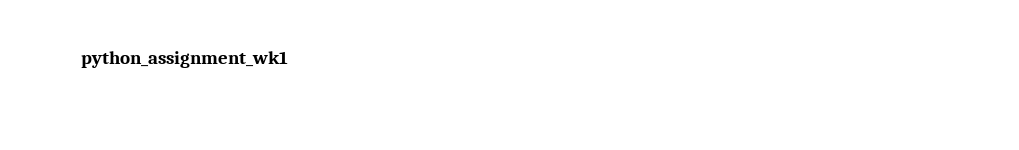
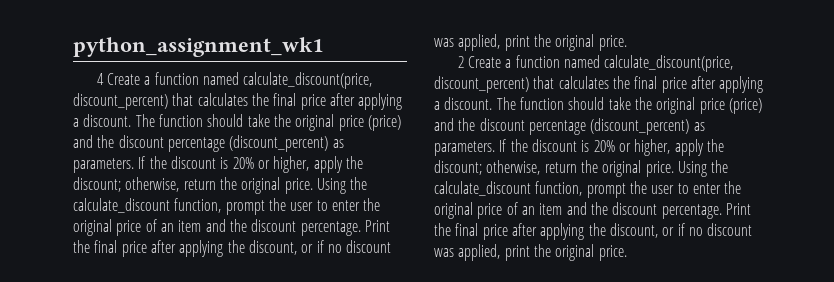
+ 4 Create a function named calculate_discount(price, discount_percent) that calculates the final price after applying a discount. The function should take the original price (price) and the discount percentage (discount_percent) as parameters. If the discount is 20% or higher, apply the discount; otherwise, return the original price. Using the calculate_discount function, prompt the user to enter the original price of an item and the discount percentage. Print the final price after applying the discount, or if no discount was applied, print the original price.
+ 2 Create a function named calculate_discount(price, discount_percent) that calculates the final price after applying a discount. The function should take the original price (price) and the discount percentage (discount_percent) as parameters. If the discount is 20% or higher, apply the discount; otherwise, return the original price. Using the calculate_discount function, prompt the user to enter the original price of an item and the discount percentage. Print the final price after applying the discount, or if no discount was applied, print the original price.

